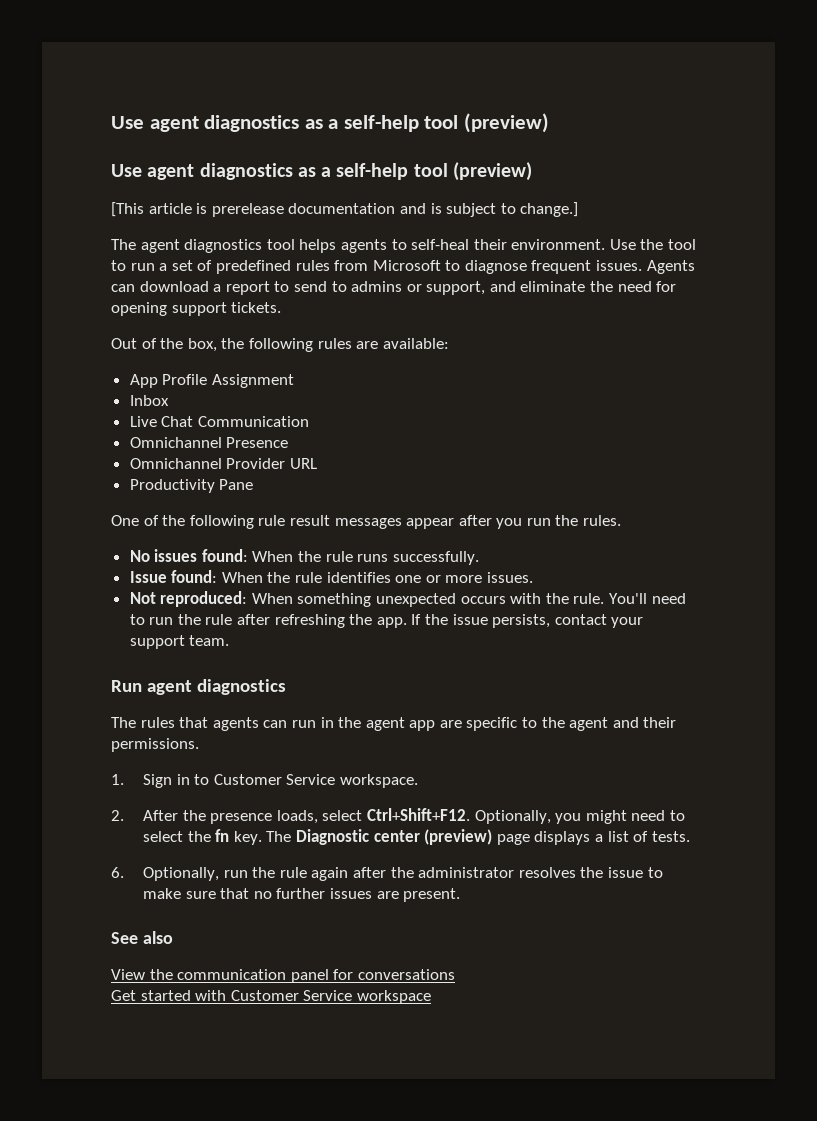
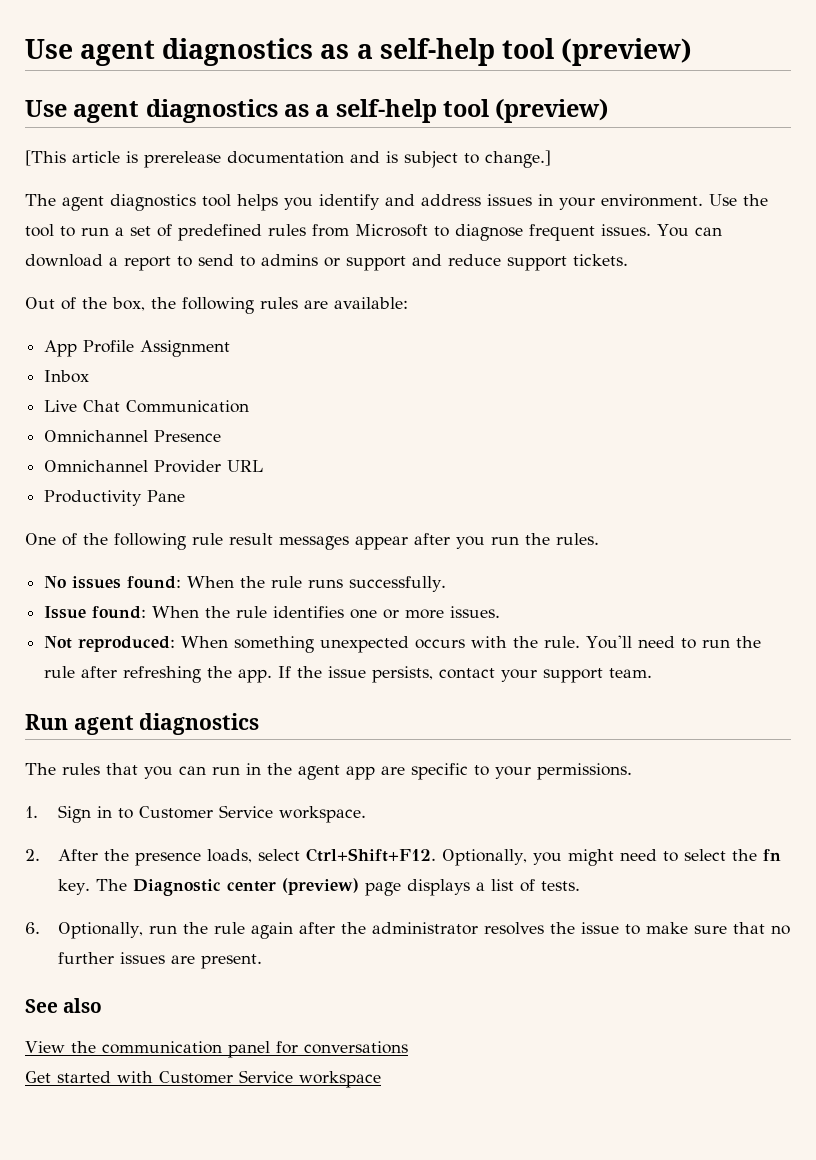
- The agent diagnostics tool helps agents to self-heal their environment.
+ The agent diagnostics tool helps you identify and address issues in your environment.
- Agents can download a report to send to admins or support, and eliminate the need for opening support tickets.
+ You can download a report to send to admins or support and reduce support tickets.
- The rules that agents can run in the agent app are specific to the agent and their permissions.
+ The rules that you can run in the agent app are specific to your permissions.

